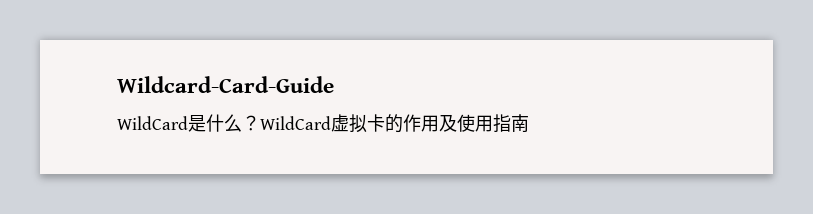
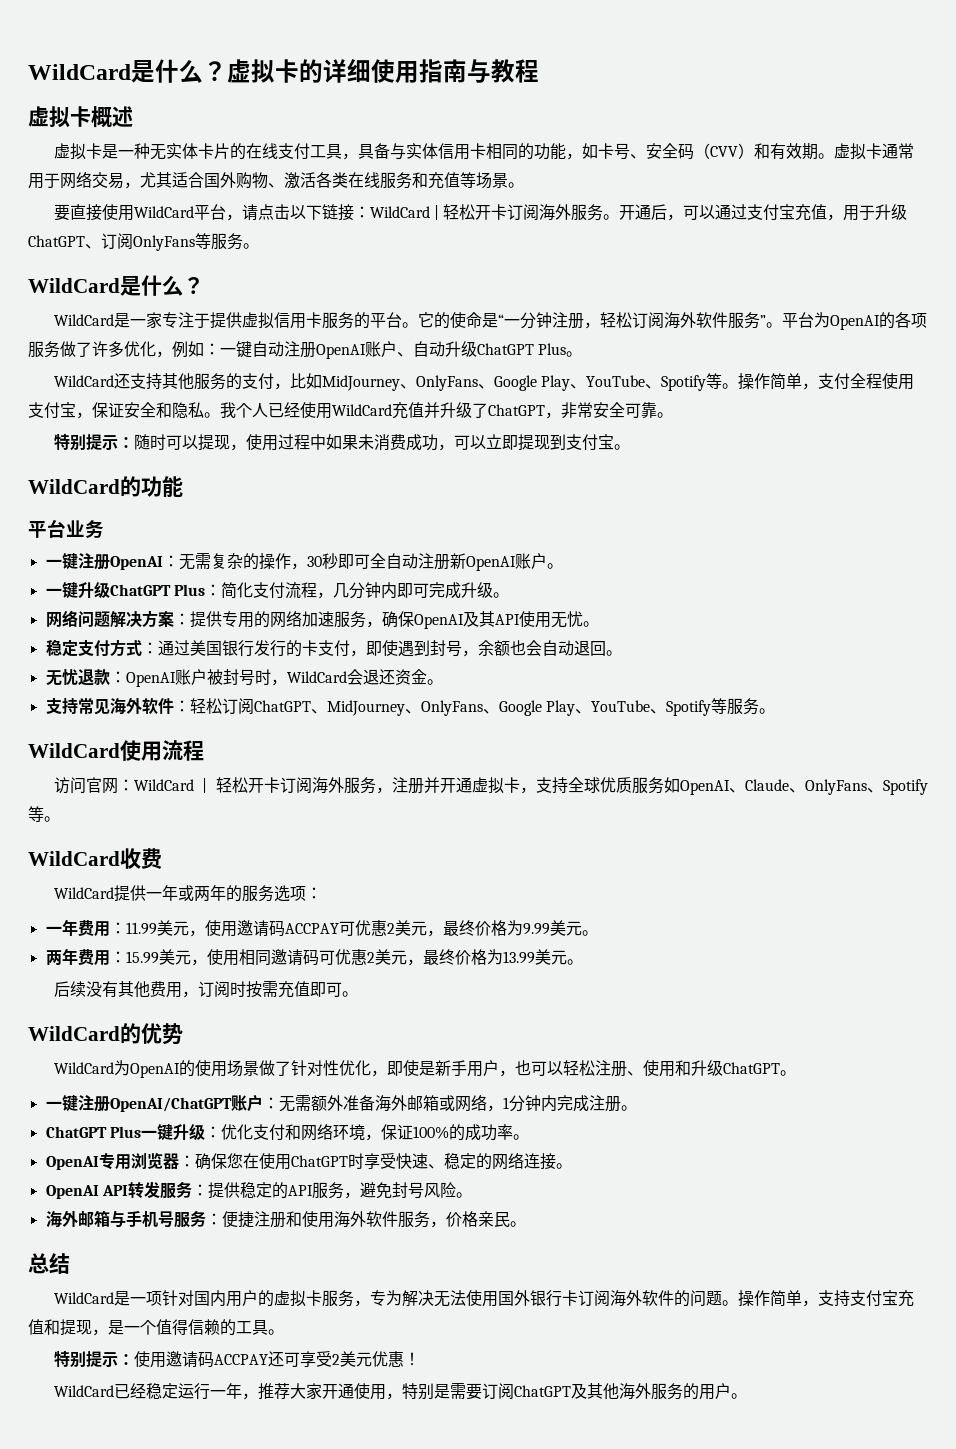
- Wildcard-Card-Guide
- WildCard是什么？WildCard虚拟卡的作用及使用指南
+ WildCard是什么？虚拟卡的详细使用指南与教程
+ 虚拟卡概述
+ 虚拟卡是一种无实体卡片的在线支付工具，具备与实体信用卡相同的功能，如卡号、安全码（CVV）和有效期。虚拟卡通常用于网络交易，尤其适合国外购物、激活各类在线服务和充值等场景。
+ 要直接使用WildCard平台，请点击以下链接：WildCard | 轻松开卡订阅海外服务。开通后，可以通过支付宝充值，用于升级ChatGPT、订阅OnlyFans等服务。
+ WildCard是什么？
+ WildCard是一家专注于提供虚拟信用卡服务的平台。它的使命是“一分钟注册，轻松订阅海外软件服务”。平台为OpenAI的各项服务做了许多优化，例如：一键自动注册OpenAI账户、自动升级ChatGPT Plus。
+ WildCard还支持其他服务的支付，比如MidJourney、OnlyFans、Google Play、YouTube、Spotify等。操作简单，支付全程使用支付宝，保证安全和隐私。我个人已经使用WildCard充值并升级了ChatGPT，非常安全可靠。
+ 特别提示：随时可以提现，使用过程中如果未消费成功，可以立即提现到支付宝。
+ WildCard的功能
+ 平台业务
+ 一键注册OpenAI：无需复杂的操作，30秒即可全自动注册新OpenAI账户。
+ 一键升级ChatGPT Plus：简化支付流程，几分钟内即可完成升级。
+ 网络问题解决方案：提供专用的网络加速服务，确保OpenAI及其API使用无忧。
+ 稳定支付方式：通过美国银行发行的卡支付，即使遇到封号，余额也会自动退回。
+ 无忧退款：OpenAI账户被封号时，WildCard会退还资金。
+ 支持常见海外软件：轻松订阅ChatGPT、MidJourney、OnlyFans、Google Play、YouTube、Spotify等服务。
+ WildCard使用流程
+ 访问官网：WildCard | 轻松开卡订阅海外服务，注册并开通虚拟卡，支持全球优质服务如OpenAI、Claude、OnlyFans、Spotify等。
+ WildCard收费
+ WildCard提供一年或两年的服务选项：
+ 一年费用：11.99美元，使用邀请码ACCPAY可优惠2美元，最终价格为9.99美元。
+ 两年费用：15.99美元，使用相同邀请码可优惠2美元，最终价格为13.99美元。
+ 后续没有其他费用，订阅时按需充值即可。
+ WildCard的优势
+ WildCard为OpenAI的使用场景做了针对性优化，即使是新手用户，也可以轻松注册、使用和升级ChatGPT。
+ 一键注册OpenAI/ChatGPT账户：无需额外准备海外邮箱或网络，1分钟内完成注册。
+ ChatGPT Plus一键升级：优化支付和网络环境，保证100%的成功率。
+ OpenAI专用浏览器：确保您在使用ChatGPT时享受快速、稳定的网络连接。
+ OpenAI API转发服务：提供稳定的API服务，避免封号风险。
+ 海外邮箱与手机号服务：便捷注册和使用海外软件服务，价格亲民。
+ 总结
+ WildCard是一项针对国内用户的虚拟卡服务，专为解决无法使用国外银行卡订阅海外软件的问题。操作简单，支持支付宝充值和提现，是一个值得信赖的工具。
+ 特别提示：使用邀请码ACCPAY还可享受2美元优惠！
+ WildCard已经稳定运行一年，推荐大家开通使用，特别是需要订阅ChatGPT及其他海外服务的用户。

